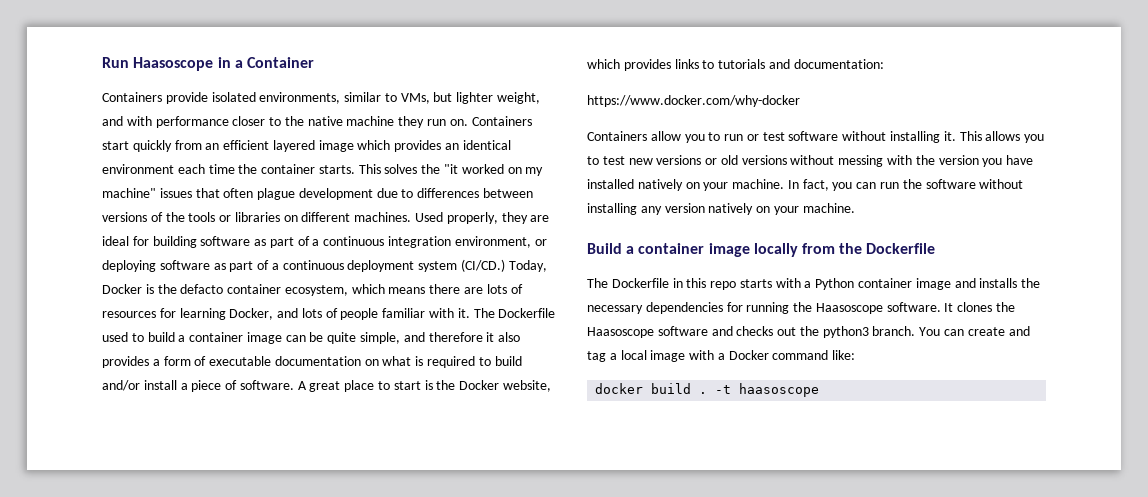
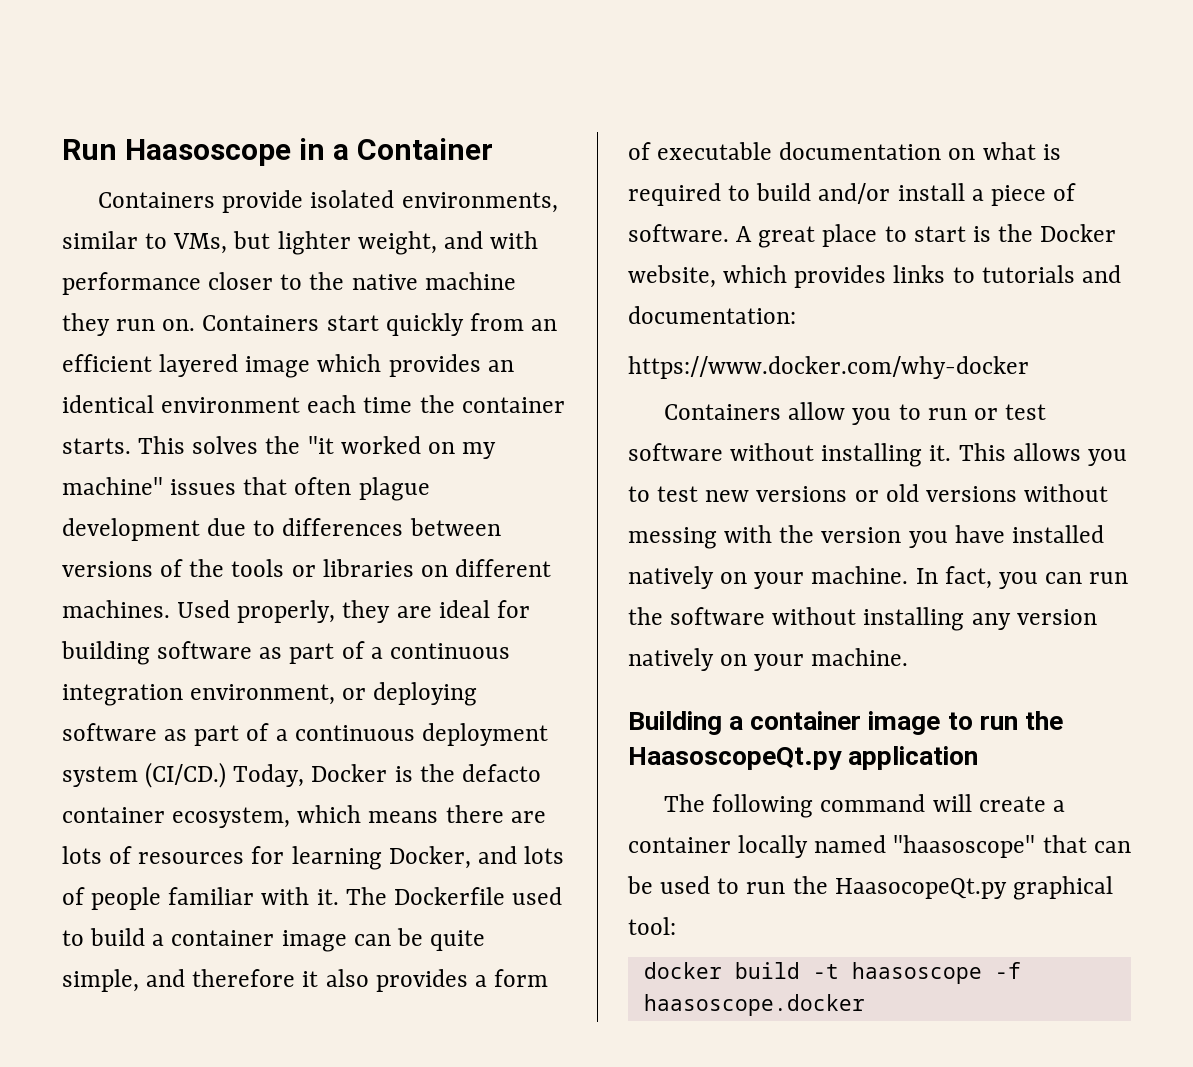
- Build a container image locally from the Dockerfile
- The Dockerfile in this repo starts with a Python container image and installs the necessary dependencies for running the Haasoscope software. It clones the Haasoscope software and checks out the python3 branch. You can create and tag a local image with a Docker command like:
+ Building a container image to run the HaasoscopeQt.py application
+ The following command will create a container locally named "haasoscope" that can be used to run the HaasocopeQt.py graphical tool:
- docker build . -t haasoscope
+ docker build -t haasoscope -f haasoscope.docker

